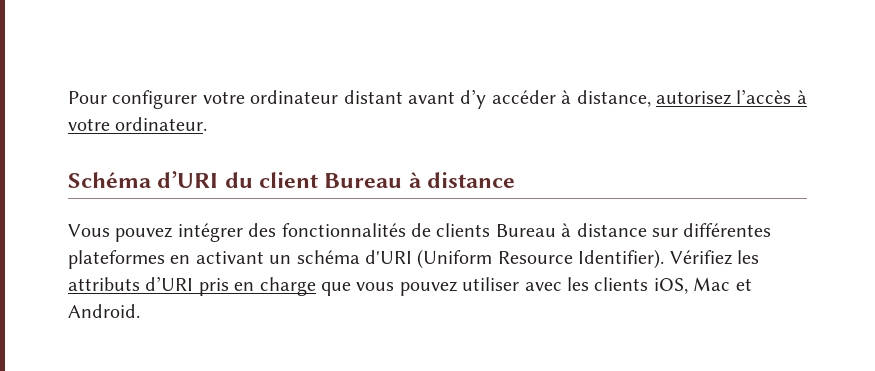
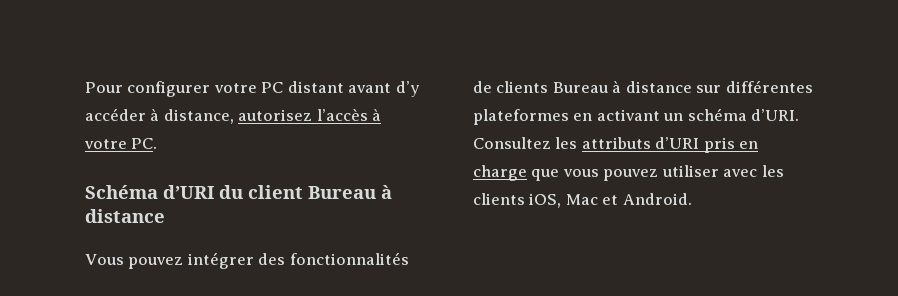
- Pour configurer votre ordinateur distant avant d’y accéder à distance, autorisez l’accès à votre ordinateur.
+ Pour configurer votre PC distant avant d’y accéder à distance, autorisez l’accès à votre PC.
- Vous pouvez intégrer des fonctionnalités de clients Bureau à distance sur différentes plateformes en activant un schéma d'URI (Uniform Resource Identifier). Vérifiez les attributs d’URI pris en charge que vous pouvez utiliser avec les clients iOS, Mac et Android.
+ Vous pouvez intégrer des fonctionnalités de clients Bureau à distance sur différentes plateformes en activant un schéma d’URI. Consultez les attributs d’URI pris en charge que vous pouvez utiliser avec les clients iOS, Mac et Android.

